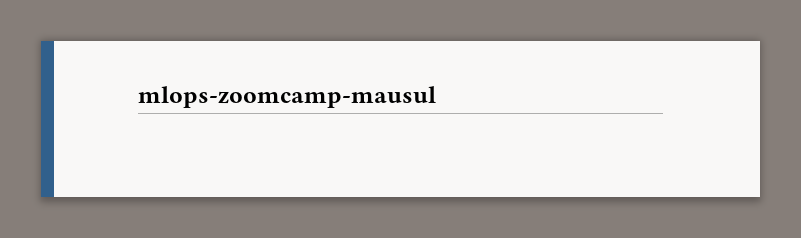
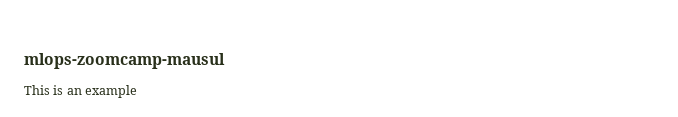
+ This is an example

